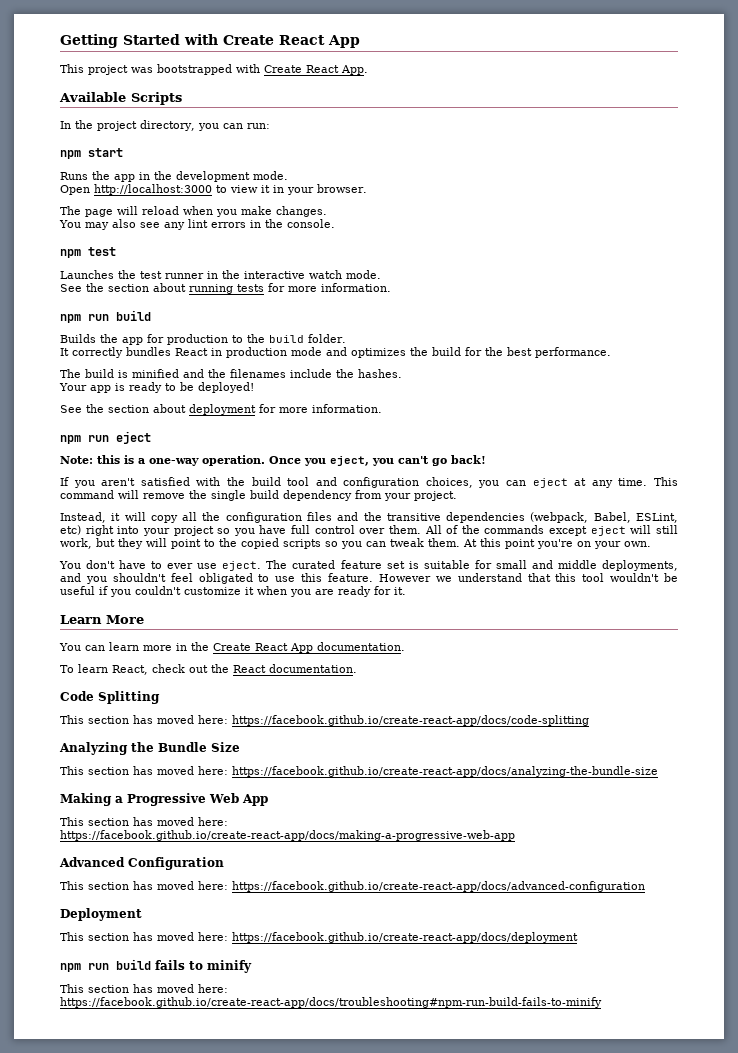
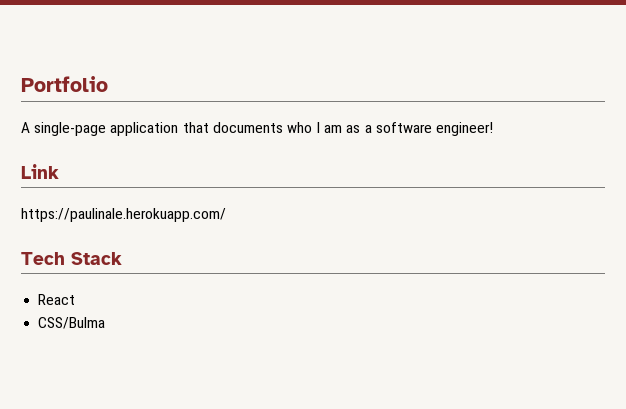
- Getting Started with Create React App
- This project was bootstrapped with Create React App.
- Available Scripts
- In the project directory, you can run:
- npm start
- Runs the app in the development mode.
- Open http://localhost:3000 to view it in your browser.
- The page will reload when you make changes.
- You may also see any lint errors in the console.
- npm test
- Launches the test runner in the interactive watch mode.
- See the section about running tests for more information.
- npm run build
- Builds the app for production to the build folder.
- It correctly bundles React in production mode and optimizes the build for the best performance.
- The build is minified and the filenames include the hashes.
- Your app is ready to be deployed!
- See the section about deployment for more information.
- npm run eject
- Note: this is a one-way operation. Once you eject, you can't go back!
- If you aren't satisfied with the build tool and configuration choices, you can eject at any time. This command will remove the single build dependency from your project.
- Instead, it will copy all the configuration files and the transitive dependencies (webpack, Babel, ESLint, etc) right into your project so you have full control over them. All of the commands except eject will still work, but they will point to the copied scripts so you can tweak them. At this point you're on your own.
- You don't have to ever use eject. The curated feature set is suitable for small and middle deployments, and you shouldn't feel obligated to use this feature. However we understand that this tool wouldn't be useful if you couldn't customize it when you are ready for it.
- Learn More
- You can learn more in the Create React App documentation.
- To learn React, check out the React documentation.
- Code Splitting
- This section has moved here: https://facebook.github.io/create-react-app/docs/code-splitting
- Analyzing the Bundle Size
- This section has moved here: https://facebook.github.io/create-react-app/docs/analyzing-the-bundle-size
- Making a Progressive Web App
- This section has moved here: https://facebook.github.io/create-react-app/docs/making-a-progressive-web-app
- Advanced Configuration
- This section has moved here: https://facebook.github.io/create-react-app/docs/advanced-configuration
- Deployment
- This section has moved here: https://facebook.github.io/create-react-app/docs/deployment
- npm run build fails to minify
- This section has moved here: https://facebook.github.io/create-react-app/docs/troubleshooting#npm-run-build-fails-to-minify
+ Portfolio
+ A single-page application that documents who I am as a software engineer!
+ Link
+ https://paulinale.herokuapp.com/
+ Tech Stack
+ React
+ CSS/Bulma

